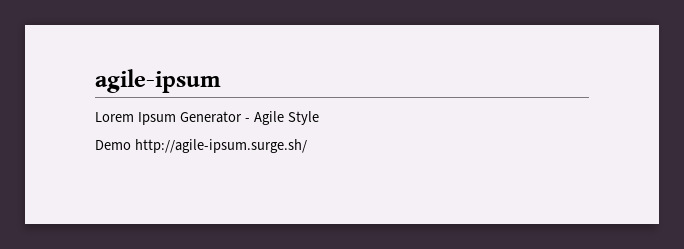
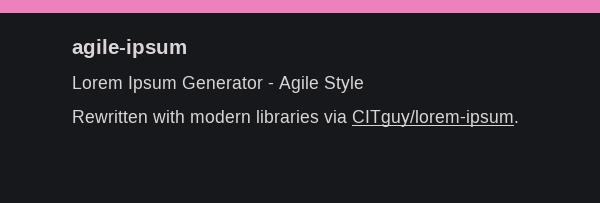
- Demo http://agile-ipsum.surge.sh/
+ Rewritten with modern libraries via CITguy/lorem-ipsum.

